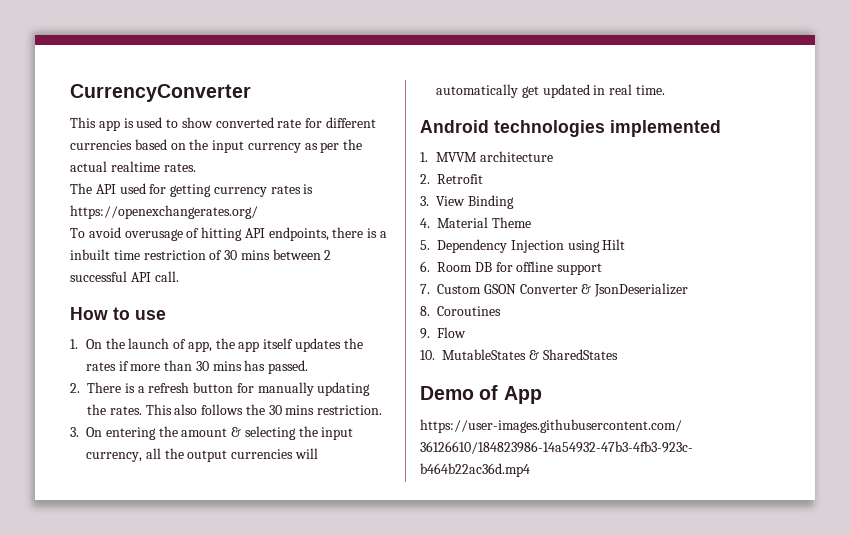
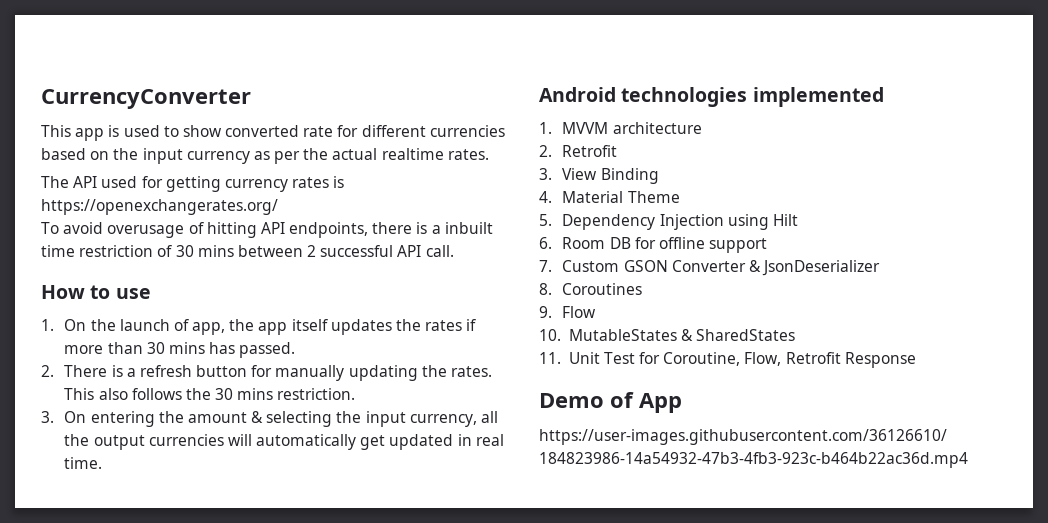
+ 11. Unit Test for Coroutine, Flow, Retrofit Response

